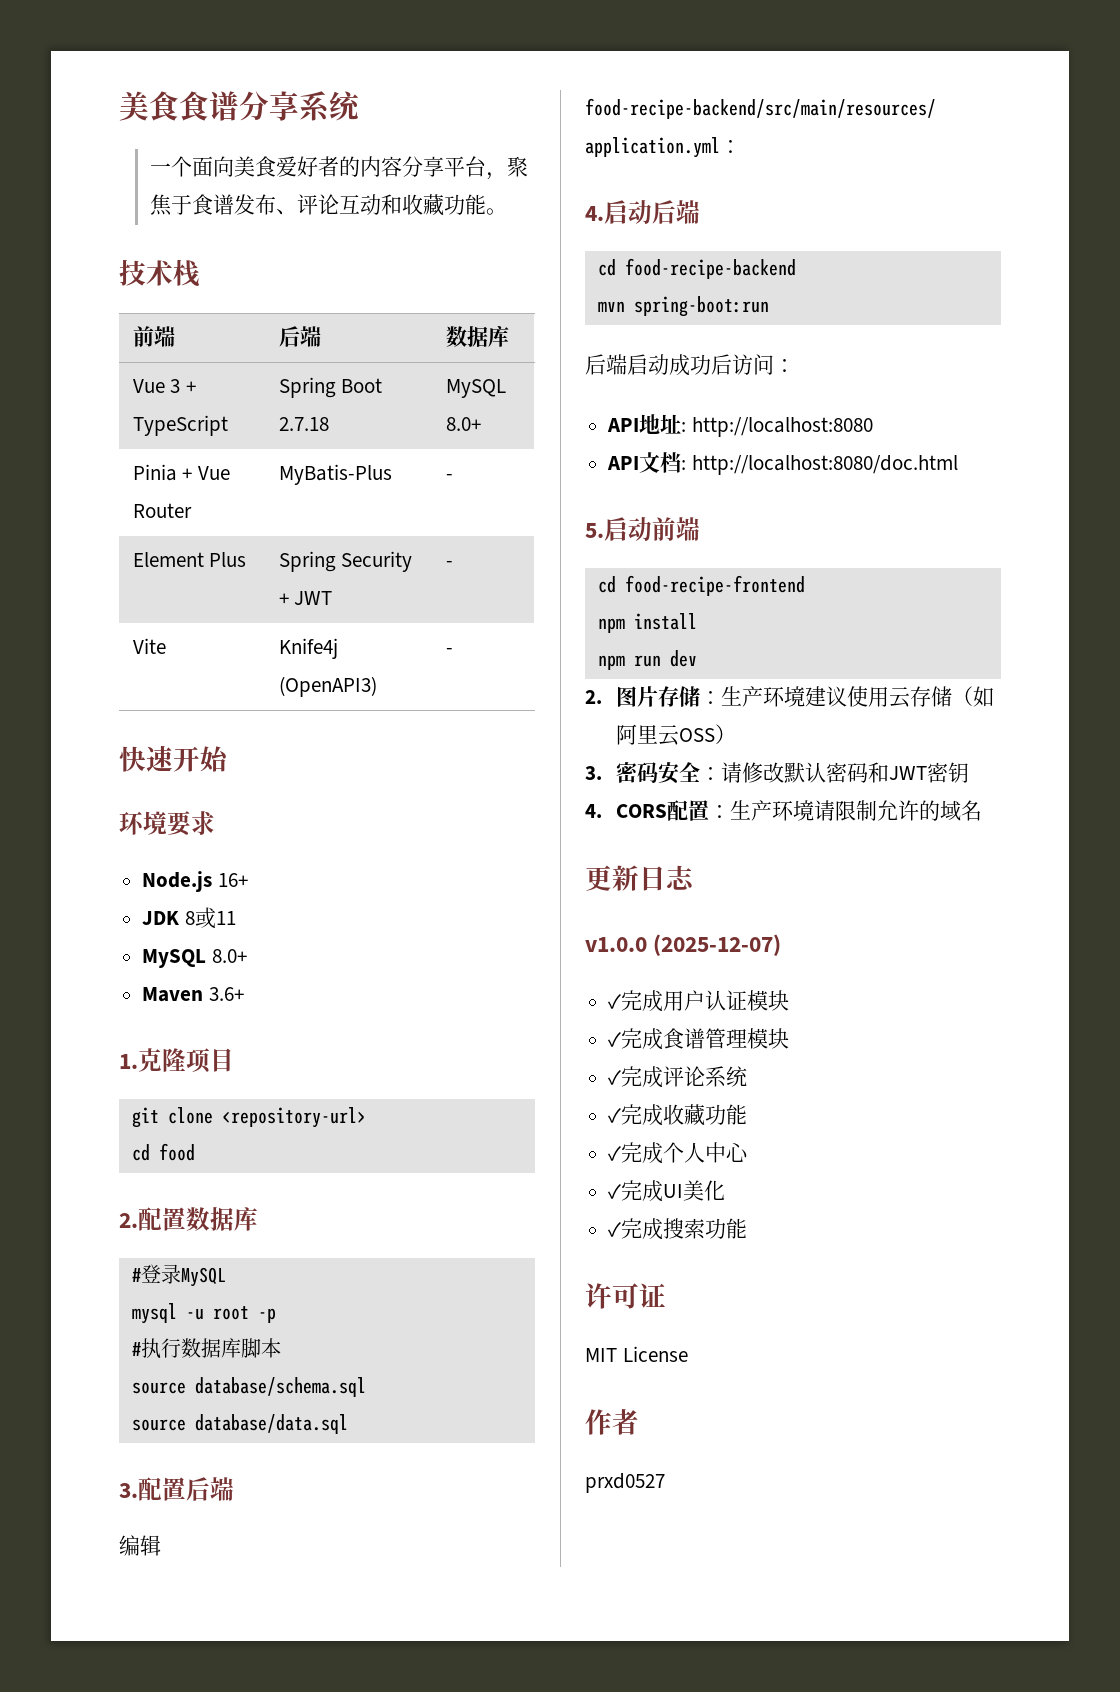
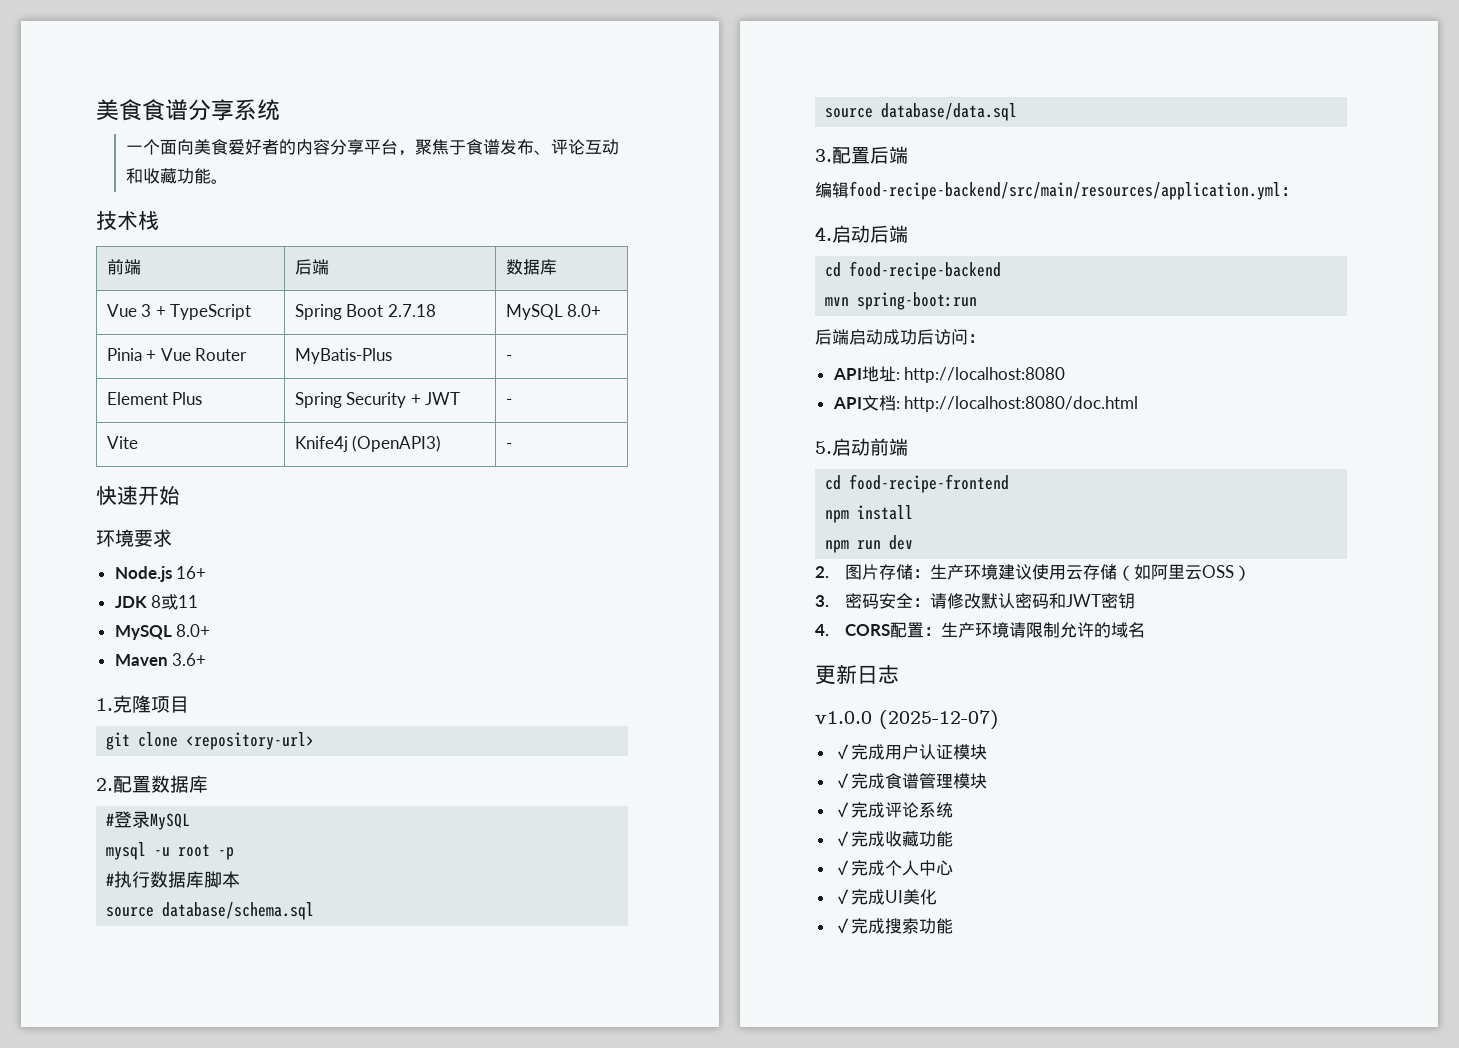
- cd food
- 许可证
- MIT License
- 作者
- prxd0527

